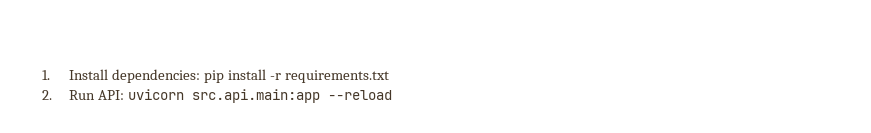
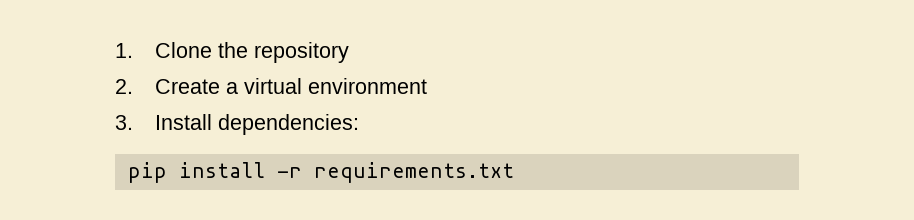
- 1. Install dependencies: pip install -r requirements.txt
+ 1. Clone the repository
+ 2. Create a virtual environment
+ 3. Install dependencies:
+ pip install -r requirements.txt
- 2. Run API: uvicorn src.api.main:app --reload

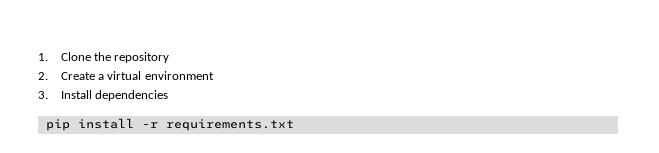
- 3. Install dependencies:
+ 3. Install dependencies

